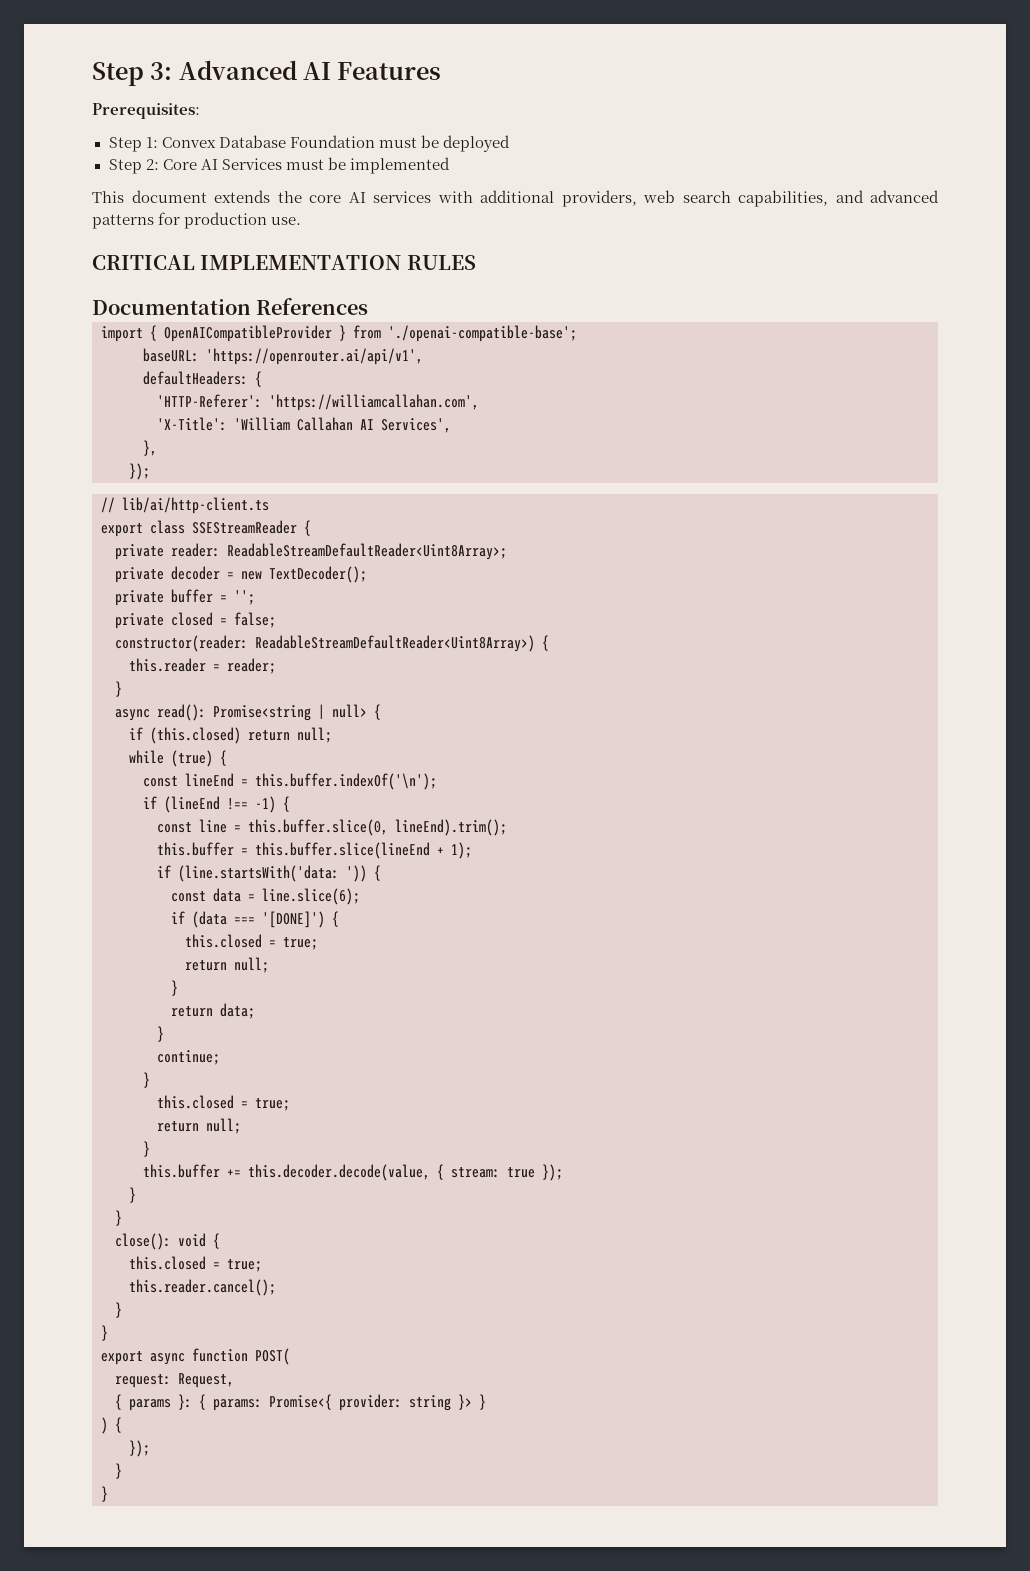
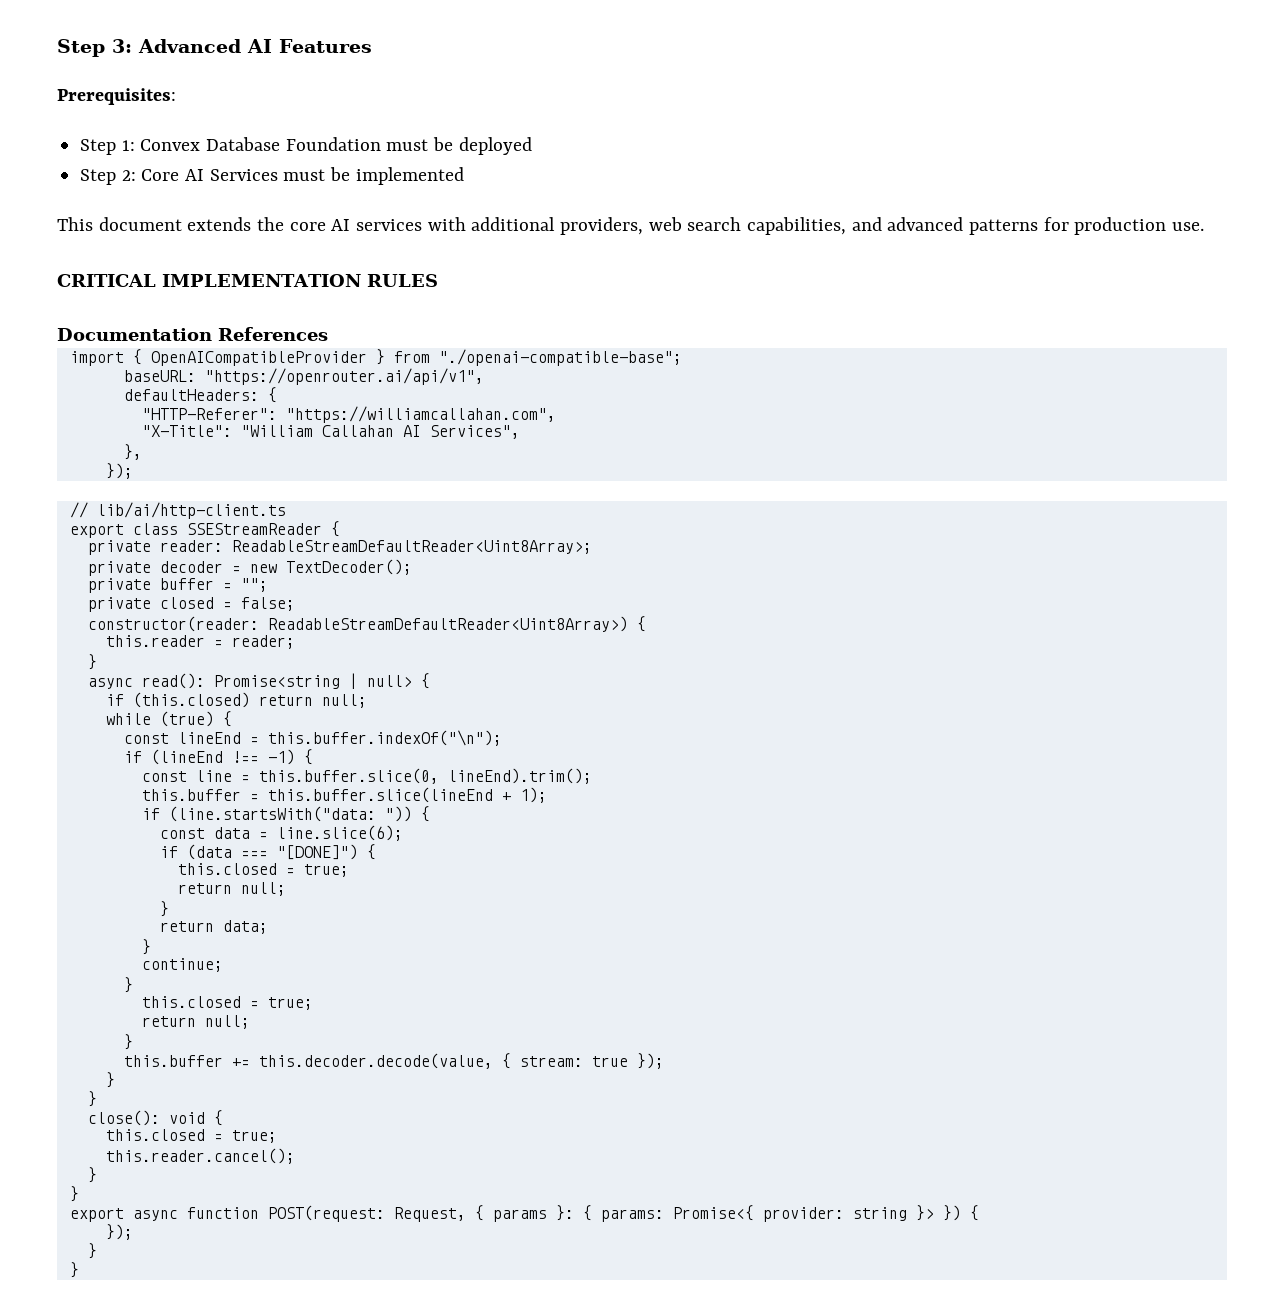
- import { OpenAICompatibleProvider } from './openai-compatible-base';
+ import { OpenAICompatibleProvider } from "./openai-compatible-base";
- baseURL: 'https://openrouter.ai/api/v1',
+ baseURL: "https://openrouter.ai/api/v1",
- 'HTTP-Referer': 'https://williamcallahan.com',
- 'X-Title': 'William Callahan AI Services',
+ "HTTP-Referer": "https://williamcallahan.com",
+ "X-Title": "William Callahan AI Services",
- private buffer = '';
+ private buffer = "";
- const lineEnd = this.buffer.indexOf('\n');
+ const lineEnd = this.buffer.indexOf("\n");
- if (line.startsWith('data: ')) {
+ if (line.startsWith("data: ")) {
- if (data === '[DONE]') {
+ if (data === "[DONE]") {
- export async function POST(
- request: Request,
- { params }: { params: Promise<{ provider: string }> }
- ) {
+ export async function POST(request: Request, { params }: { params: Promise<{ provider: string }> }) {

